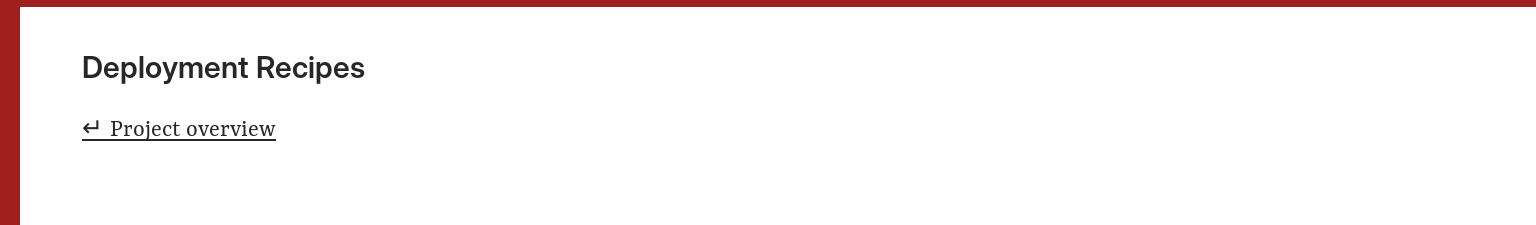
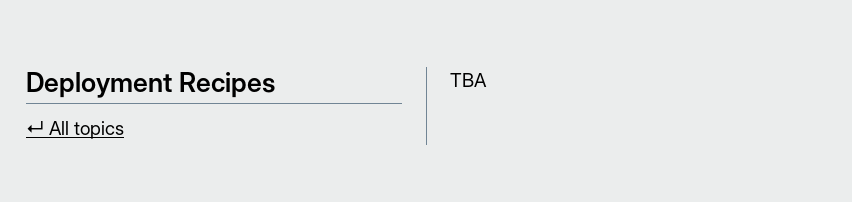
- ↵ Project overview
+ ↵ All topics
+ TBA

